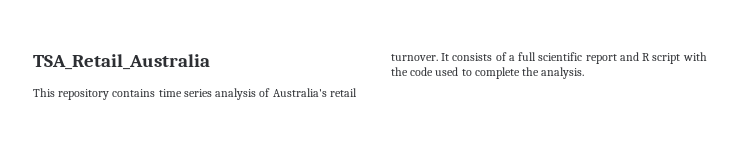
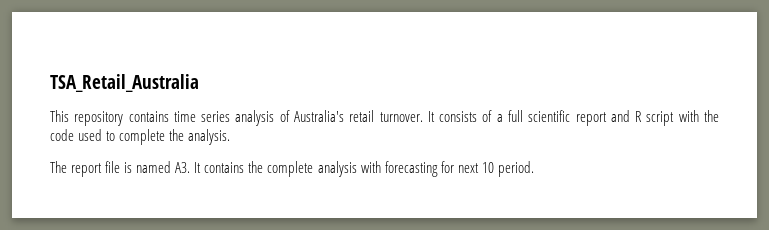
+ The report file is named A3. It contains the complete analysis with forecasting for next 10 period.

